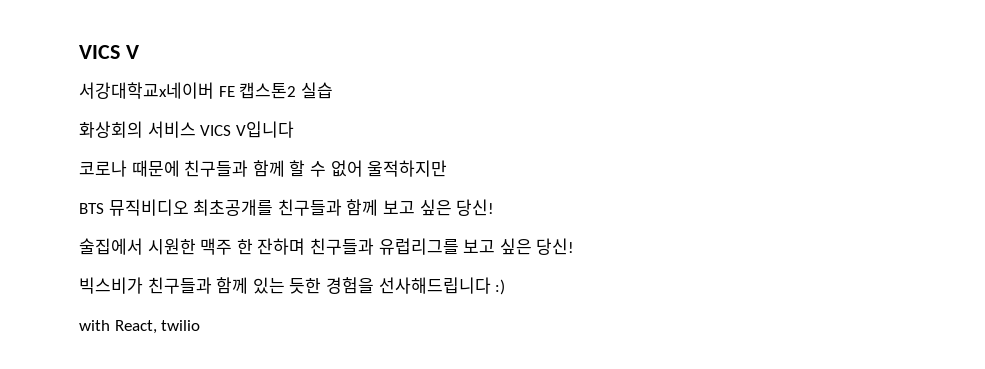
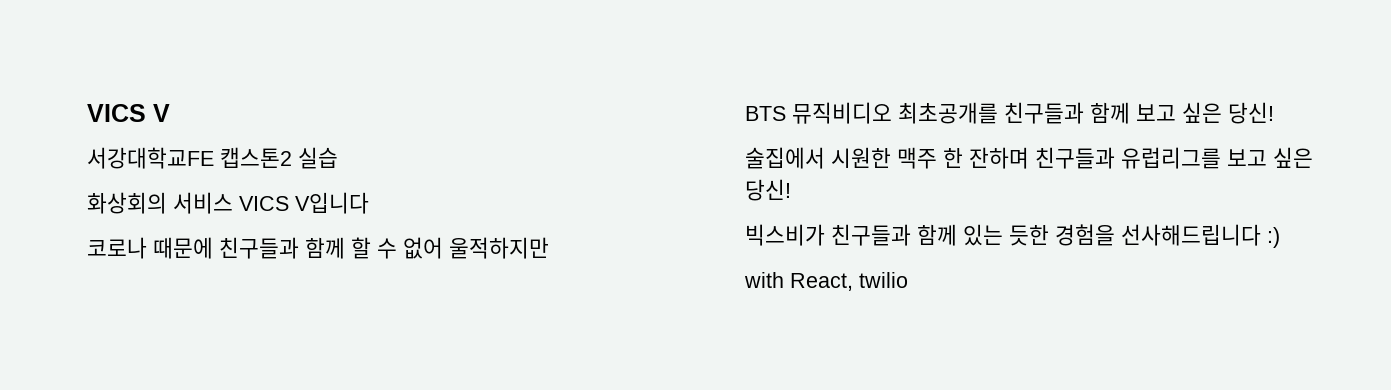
- 서강대학교x네이버 FE 캡스톤2 실습
+ 서강대학교FE 캡스톤2 실습

